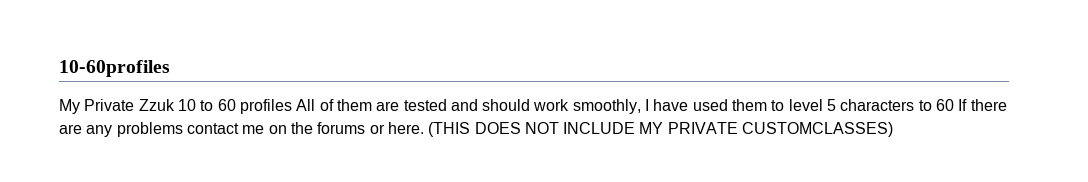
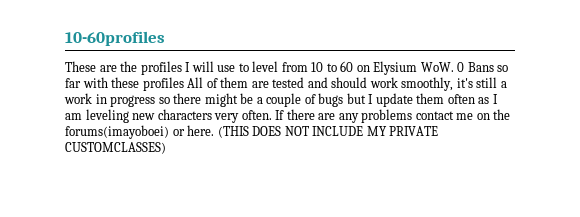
- My Private Zzuk 10 to 60 profiles All of them are tested and should work smoothly, I have used them to level 5 characters to 60 If there are any problems contact me on the forums or here.
+ These are the profiles I will use to level from 10 to 60 on Elysium WoW. 0 Bans so far with these profiles All of them are tested and should work smoothly, it's still a work in progress so there might be a couple of bugs but I update them often as I am leveling new characters very often. If there are any problems contact me on the forums(imayoboei) or here.

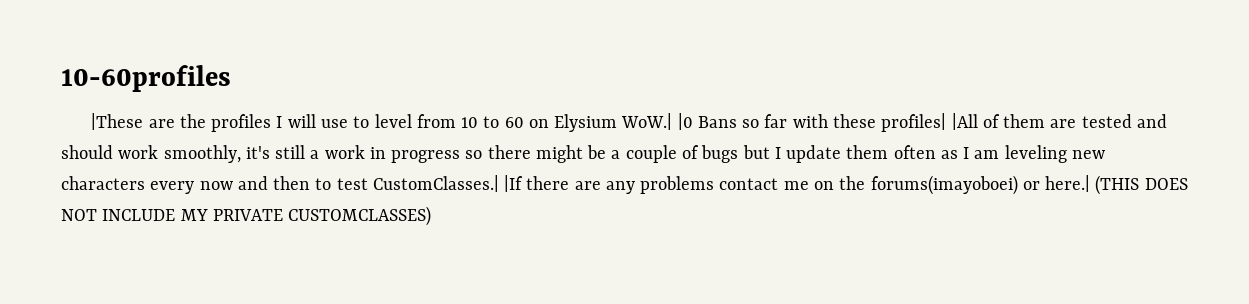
- These are the profiles I will use to level from 10 to 60 on Elysium WoW. 0 Bans so far with these profiles All of them are tested and should work smoothly, it's still a work in progress so there might be a couple of bugs but I update them often as I am leveling new characters very often. If there are any problems contact me on the forums(imayoboei) or here. (THIS DOES NOT INCLUDE MY PRIVATE CUSTOMCLASSES)
+ |These are the profiles I will use to level from 10 to 60 on Elysium WoW.| |0 Bans so far with these profiles| |All of them are tested and should work smoothly, it's still a work in progress so there might be a couple of bugs but I update them often as I am leveling new characters every now and then to test CustomClasses.| |If there are any problems contact me on the forums(imayoboei) or here.| (THIS DOES NOT INCLUDE MY PRIVATE CUSTOMCLASSES)

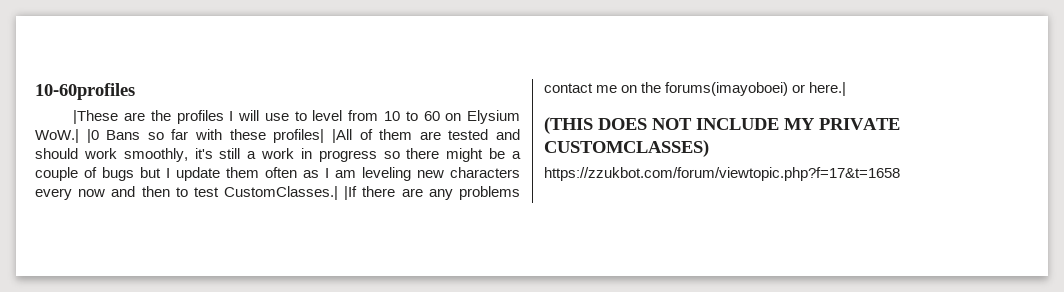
- |These are the profiles I will use to level from 10 to 60 on Elysium WoW.| |0 Bans so far with these profiles| |All of them are tested and should work smoothly, it's still a work in progress so there might be a couple of bugs but I update them often as I am leveling new characters every now and then to test CustomClasses.| |If there are any problems contact me on the forums(imayoboei) or here.| (THIS DOES NOT INCLUDE MY PRIVATE CUSTOMCLASSES)
+ |These are the profiles I will use to level from 10 to 60 on Elysium WoW.| |0 Bans so far with these profiles| |All of them are tested and should work smoothly, it's still a work in progress so there might be a couple of bugs but I update them often as I am leveling new characters every now and then to test CustomClasses.| |If there are any problems contact me on the forums(imayoboei) or here.|
+ (THIS DOES NOT INCLUDE MY PRIVATE CUSTOMCLASSES)
+ https://zzukbot.com/forum/viewtopic.php?f=17&t=1658

